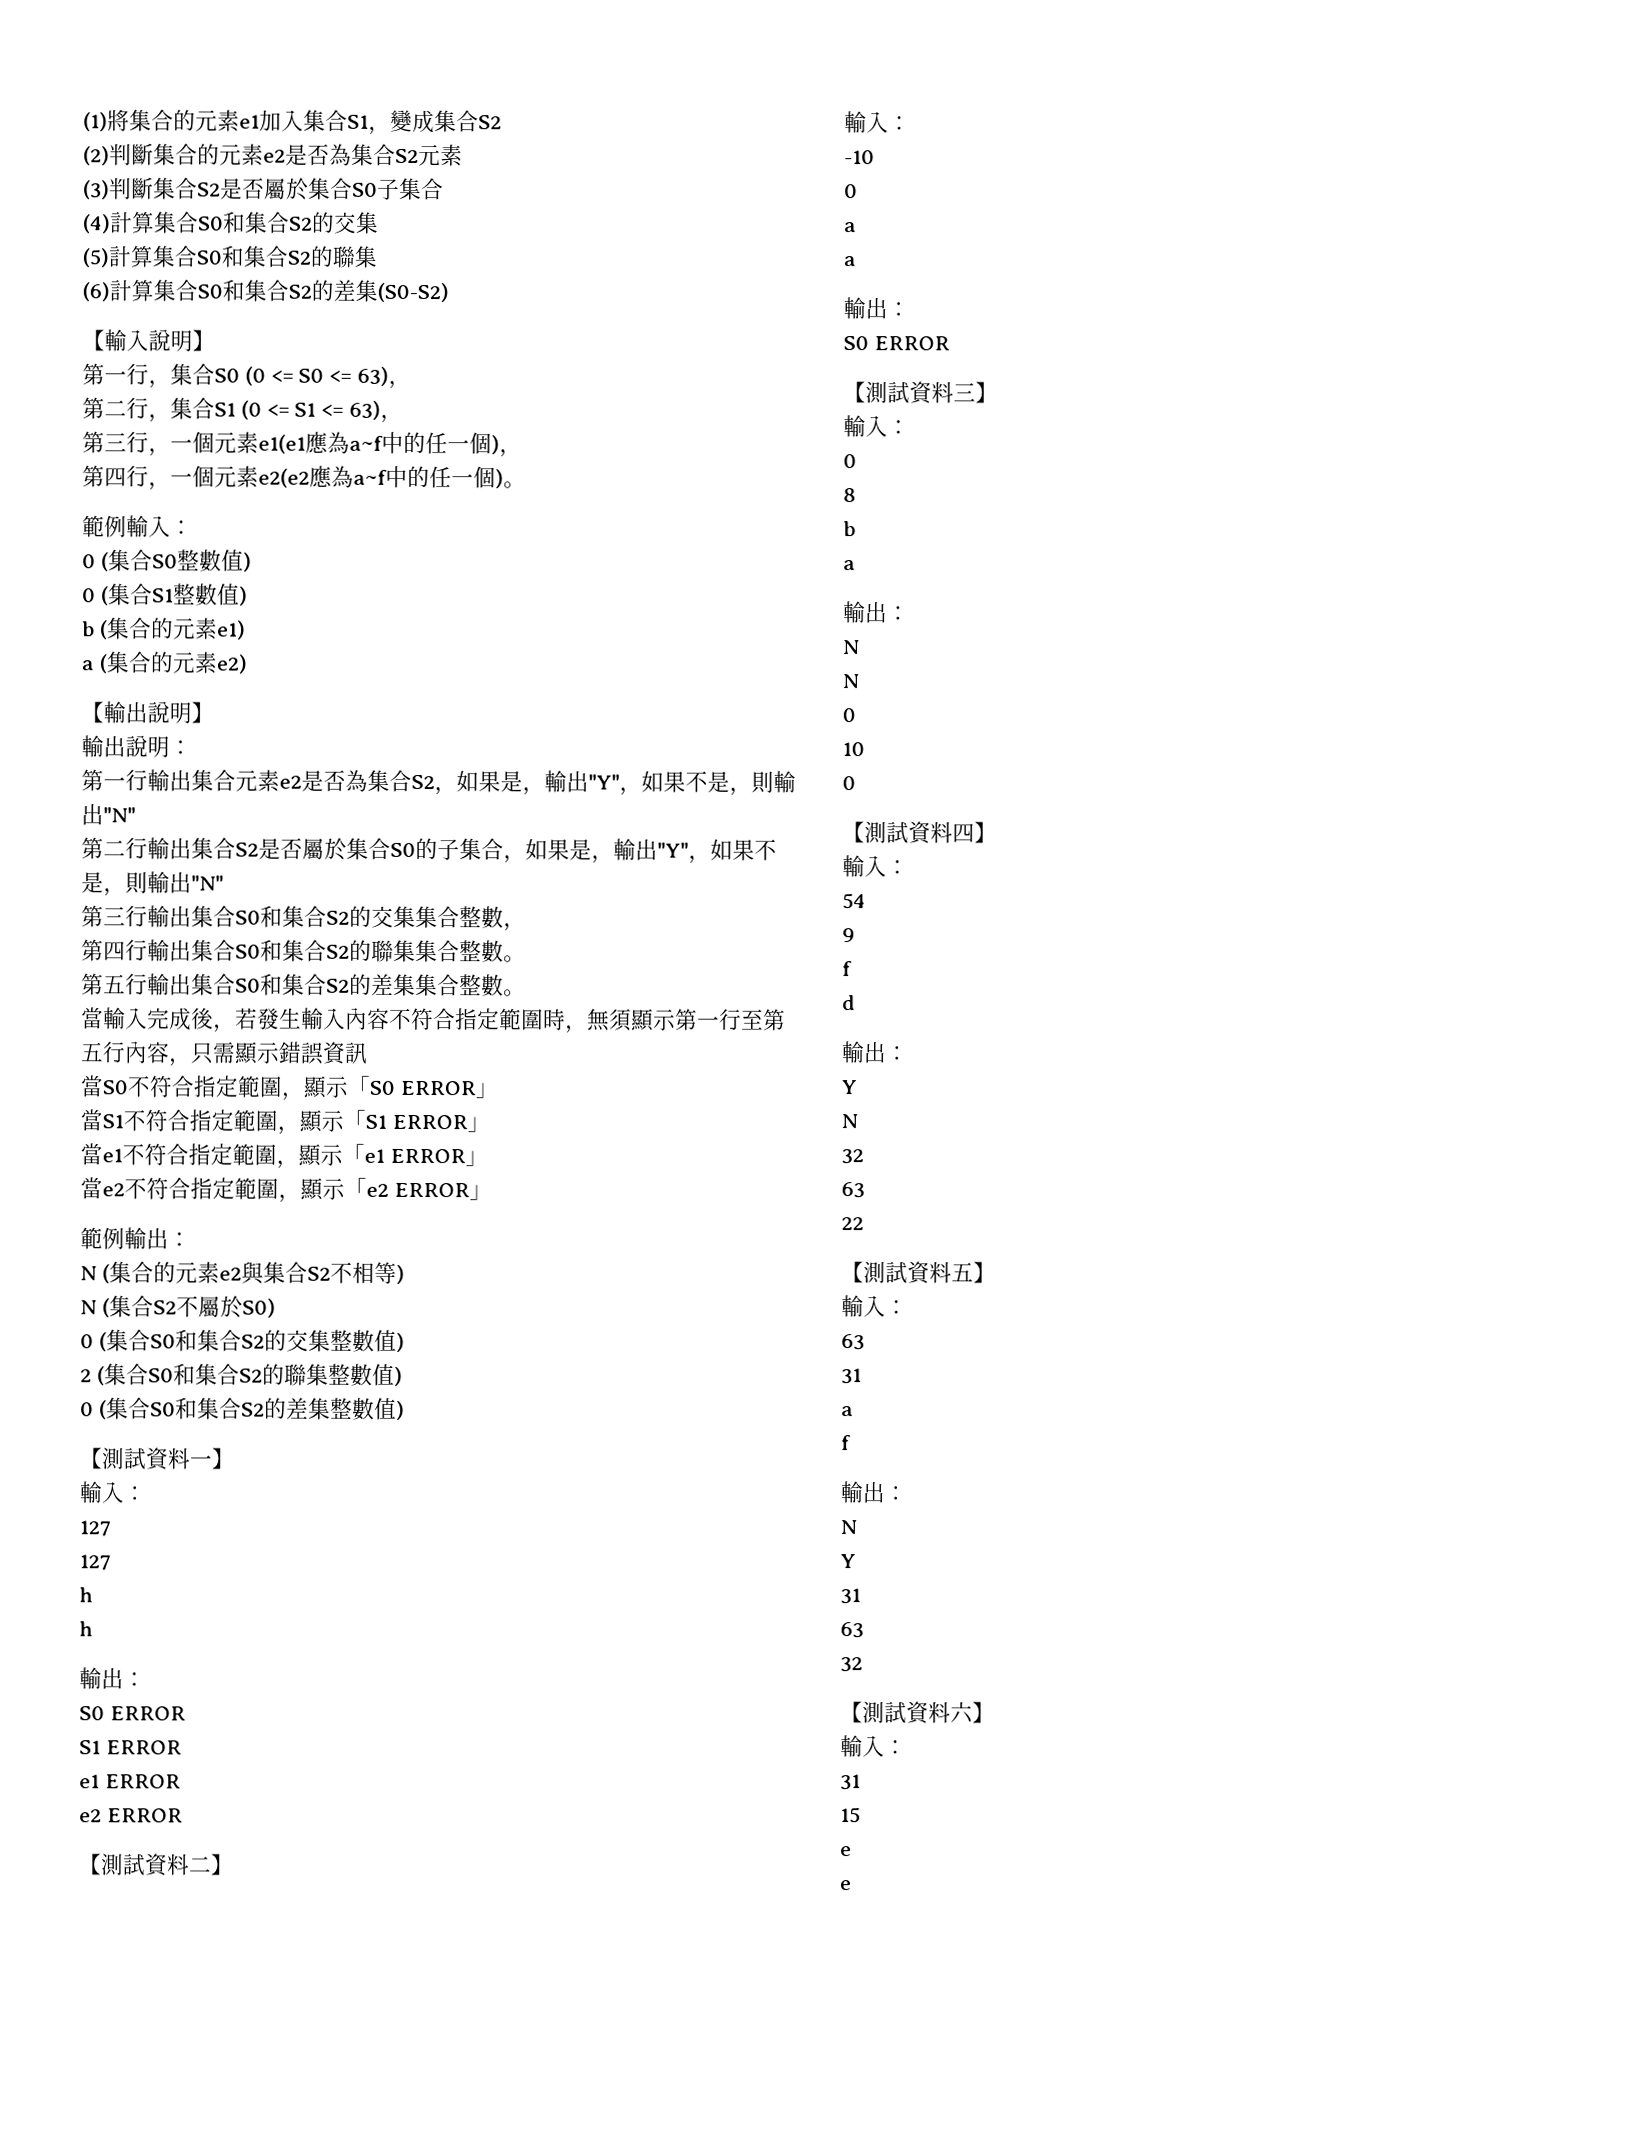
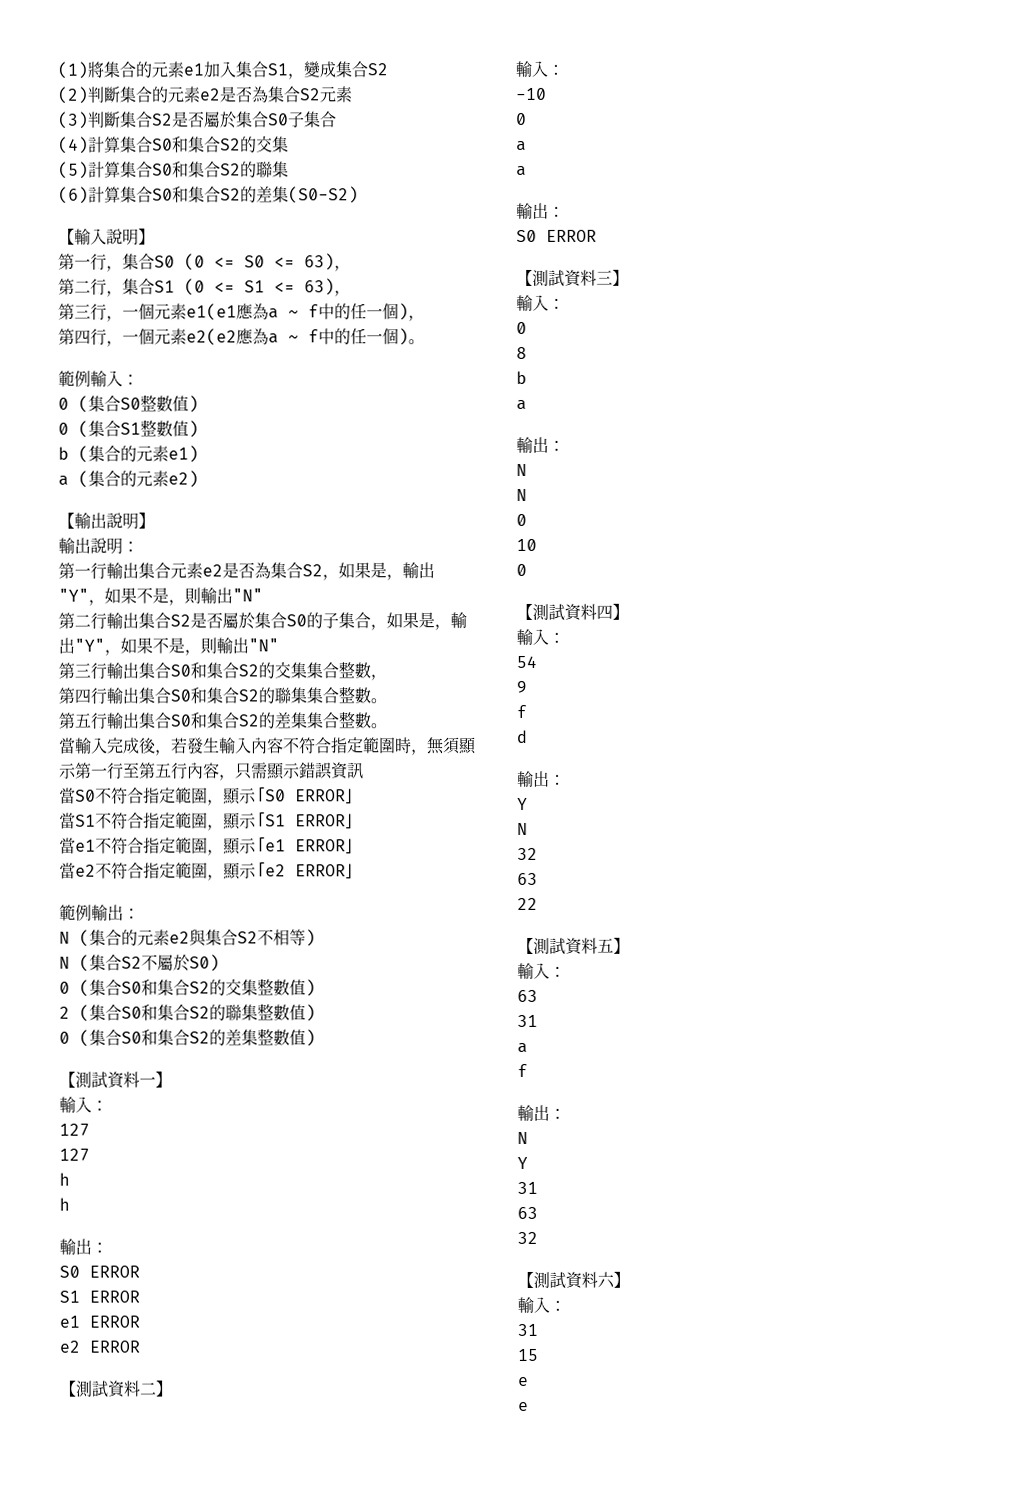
- 第三行，一個元素e1(e1應為a~f中的任一個)，
+ 第三行，一個元素e1(e1應為a ~ f中的任一個)，
- 第四行，一個元素e2(e2應為a~f中的任一個)。
+ 第四行，一個元素e2(e2應為a ~ f中的任一個)。

